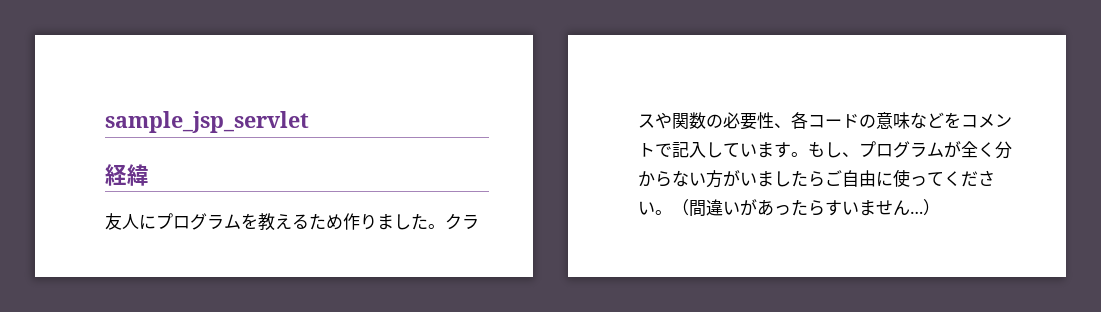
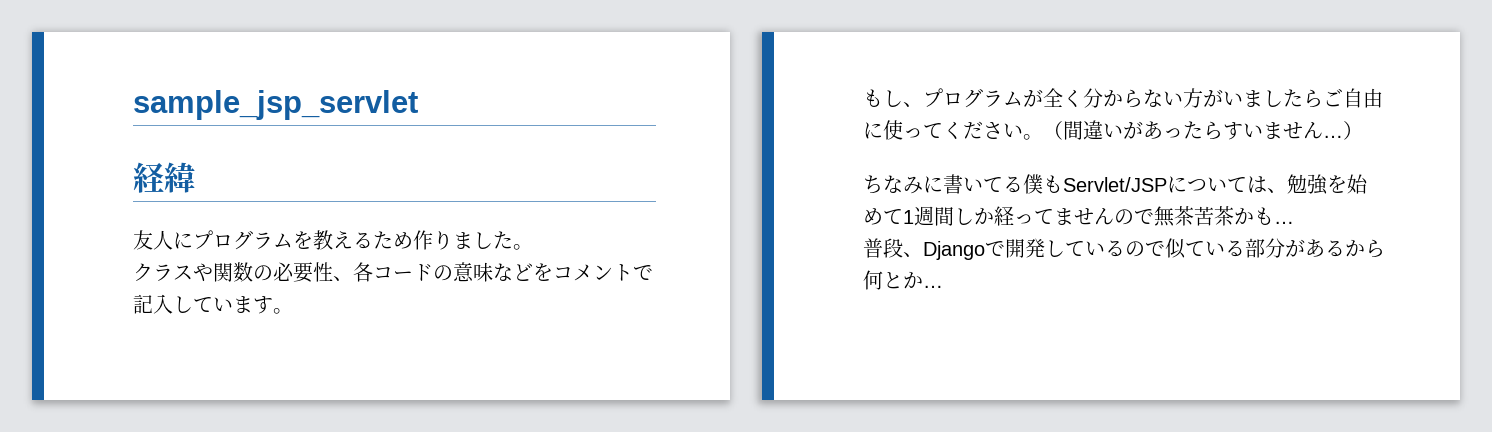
- 友人にプログラムを教えるため作りました。クラスや関数の必要性、各コードの意味などをコメントで記入しています。もし、プログラムが全く分からない方がいましたらご自由に使ってください。
+ 友人にプログラムを教えるため作りました。
+ クラスや関数の必要性、各コードの意味などをコメントで記入しています。
+ もし、プログラムが全く分からない方がいましたらご自由に使ってください。
+ ちなみに書いてる僕もServlet/JSPについては、勉強を始めて1週間しか経ってませんので無茶苦茶かも…
+ 普段、Djangoで開発しているので似ている部分があるから何とか…

